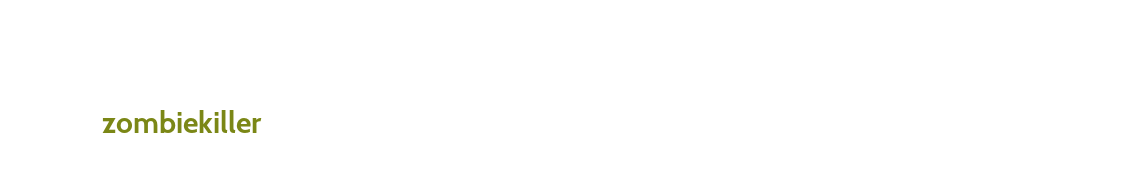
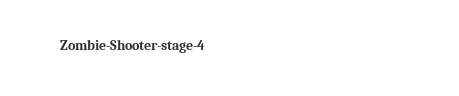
- zombiekiller
+ Zombie-Shooter-stage-4

